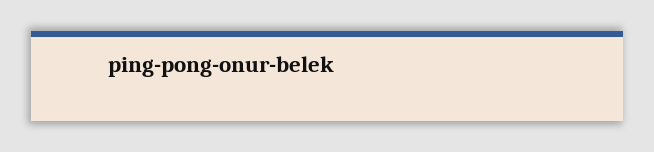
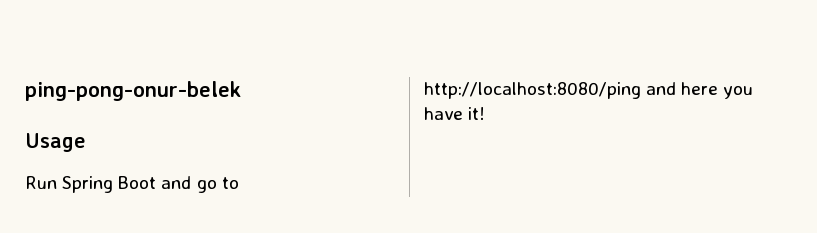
+ Usage
+ Run Spring Boot and go to http://localhost:8080/ping and here you have it!

